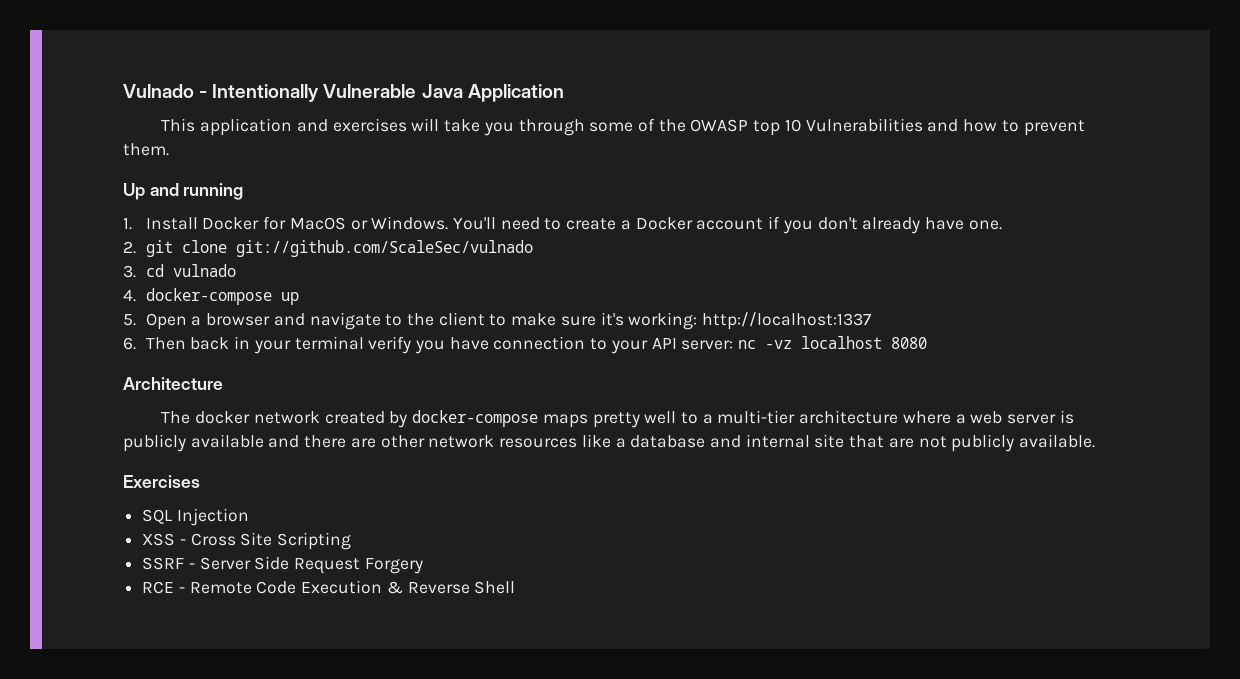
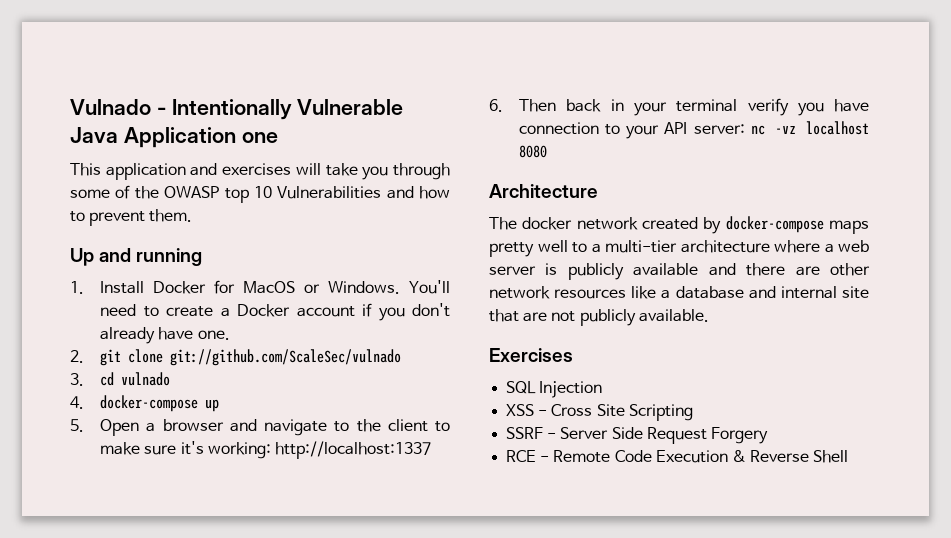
- Vulnado - Intentionally Vulnerable Java Application
+ Vulnado - Intentionally Vulnerable Java Application one

